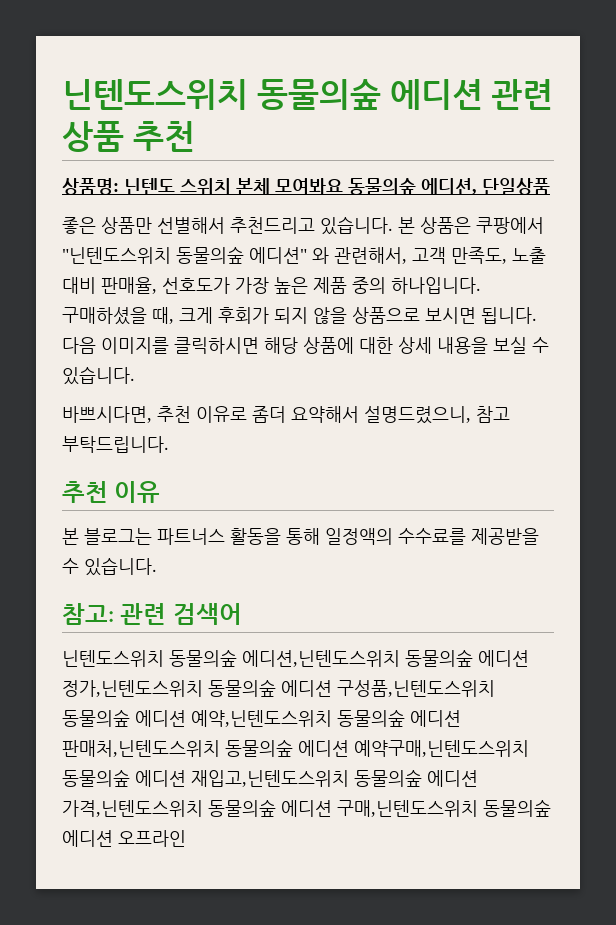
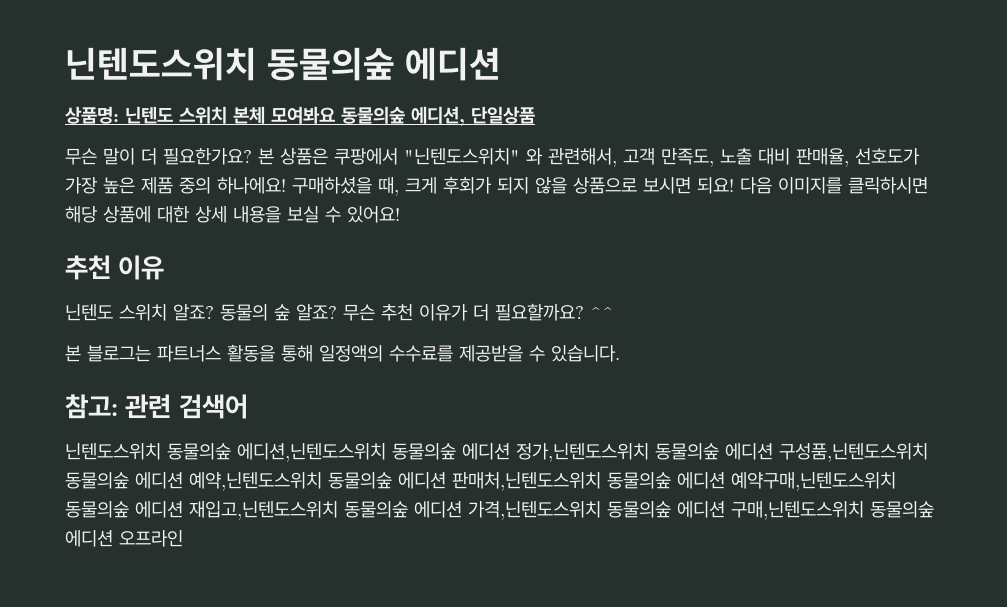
- 닌텐도스위치 동물의숲 에디션 관련 상품 추천
+ 닌텐도스위치 동물의숲 에디션
- 좋은 상품만 선별해서 추천드리고 있습니다. 본 상품은 쿠팡에서 "닌텐도스위치 동물의숲 에디션" 와 관련해서, 고객 만족도, 노출 대비 판매율, 선호도가 가장 높은 제품 중의 하나입니다.
+ 무슨 말이 더 필요한가요? 본 상품은 쿠팡에서 "닌텐도스위치" 와 관련해서, 고객 만족도, 노출 대비 판매율, 선호도가 가장 높은 제품 중의 하나에요!
- 구매하셨을 때, 크게 후회가 되지 않을 상품으로 보시면 됩니다.
+ 구매하셨을 때, 크게 후회가 되지 않을 상품으로 보시면 되요!
- 다음 이미지를 클릭하시면 해당 상품에 대한 상세 내용을 보실 수 있습니다.
- 바쁘시다면, 추천 이유로 좀더 요약해서 설명드렸으니, 참고 부탁드립니다.
+ 다음 이미지를 클릭하시면 해당 상품에 대한 상세 내용을 보실 수 있어요!
  추천 이유
+ 닌텐도 스위치 알죠? 동물의 숲 알죠? 무슨 추천 이유가 더 필요할까요? ^^

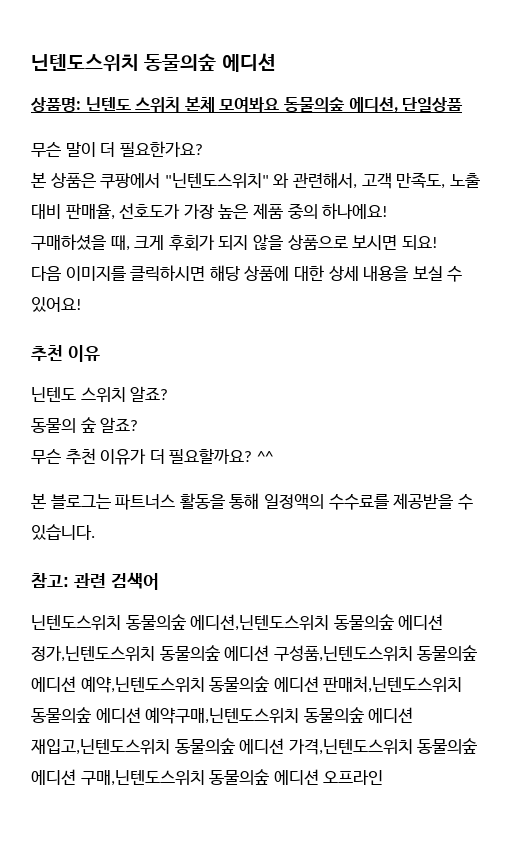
- 무슨 말이 더 필요한가요? 본 상품은 쿠팡에서 "닌텐도스위치" 와 관련해서, 고객 만족도, 노출 대비 판매율, 선호도가 가장 높은 제품 중의 하나에요! 구매하셨을 때, 크게 후회가 되지 않을 상품으로 보시면 되요! 다음 이미지를 클릭하시면 해당 상품에 대한 상세 내용을 보실 수 있어요!
+ 무슨 말이 더 필요한가요?
+ 본 상품은 쿠팡에서 "닌텐도스위치" 와 관련해서, 고객 만족도, 노출 대비 판매율, 선호도가 가장 높은 제품 중의 하나에요!
+ 구매하셨을 때, 크게 후회가 되지 않을 상품으로 보시면 되요!
+ 다음 이미지를 클릭하시면 해당 상품에 대한 상세 내용을 보실 수 있어요!
- 닌텐도 스위치 알죠? 동물의 숲 알죠? 무슨 추천 이유가 더 필요할까요?
+ 닌텐도 스위치 알죠?
+ 동물의 숲 알죠?
+ 무슨 추천 이유가 더 필요할까요?

